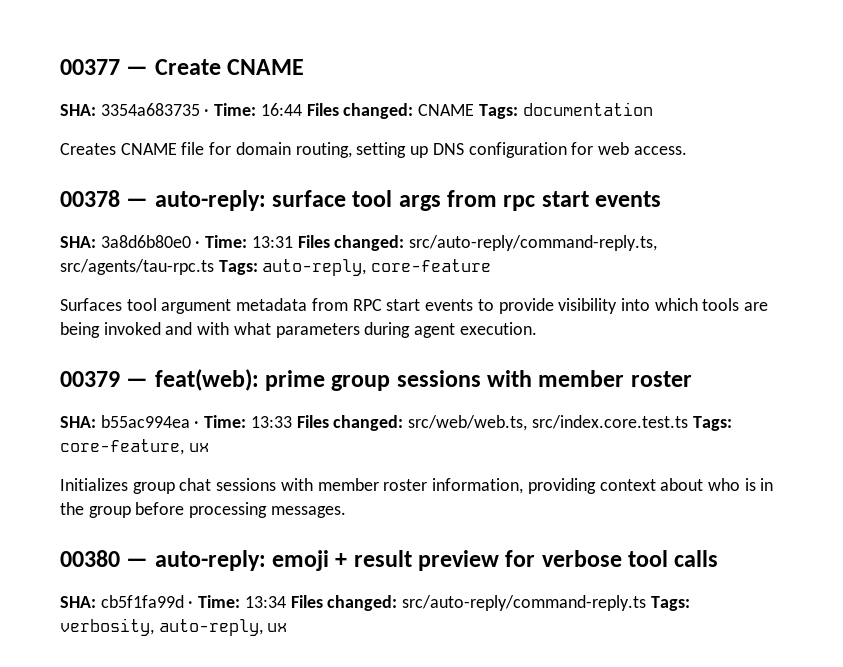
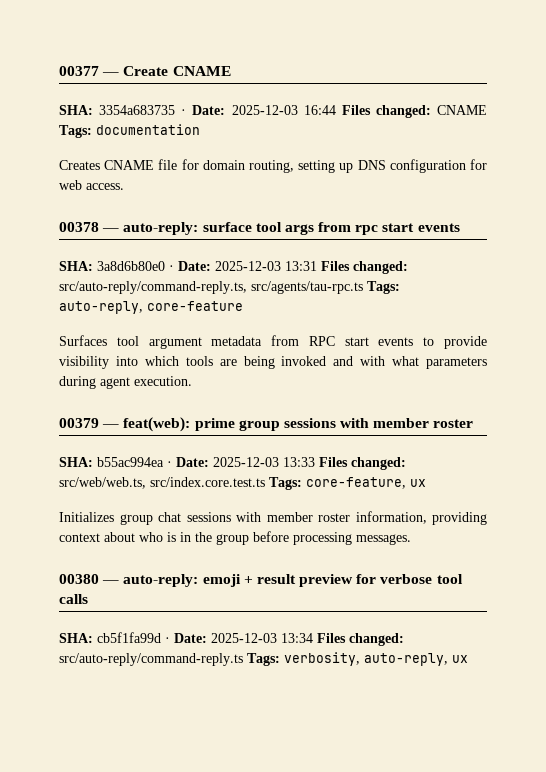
- SHA: 3354a683735 · Time: 16:44 Files changed: CNAME Tags: documentation
+ SHA: 3354a683735 · Date: 2025-12-03 16:44 Files changed: CNAME Tags: documentation
- SHA: 3a8d6b80e0 · Time: 13:31 Files changed: src/auto-reply/command-reply.ts, src/agents/tau-rpc.ts Tags: auto-reply, core-feature
+ SHA: 3a8d6b80e0 · Date: 2025-12-03 13:31 Files changed: src/auto-reply/command-reply.ts, src/agents/tau-rpc.ts Tags: auto-reply, core-feature
- SHA: b55ac994ea · Time: 13:33 Files changed: src/web/web.ts, src/index.core.test.ts Tags: core-feature, ux
+ SHA: b55ac994ea · Date: 2025-12-03 13:33 Files changed: src/web/web.ts, src/index.core.test.ts Tags: core-feature, ux
- SHA: cb5f1fa99d · Time: 13:34 Files changed: src/auto-reply/command-reply.ts Tags: verbosity, auto-reply, ux
+ SHA: cb5f1fa99d · Date: 2025-12-03 13:34 Files changed: src/auto-reply/command-reply.ts Tags: verbosity, auto-reply, ux

